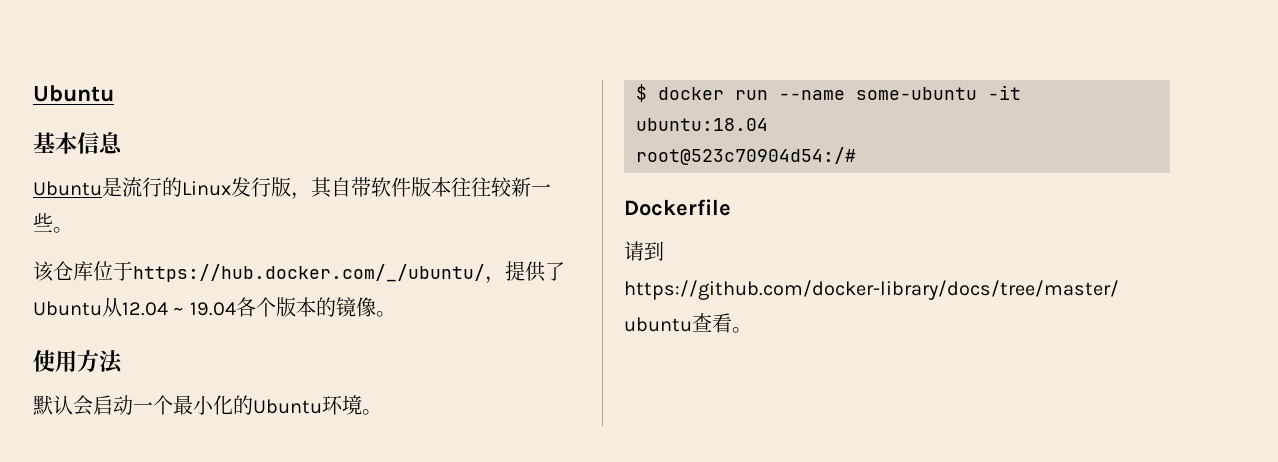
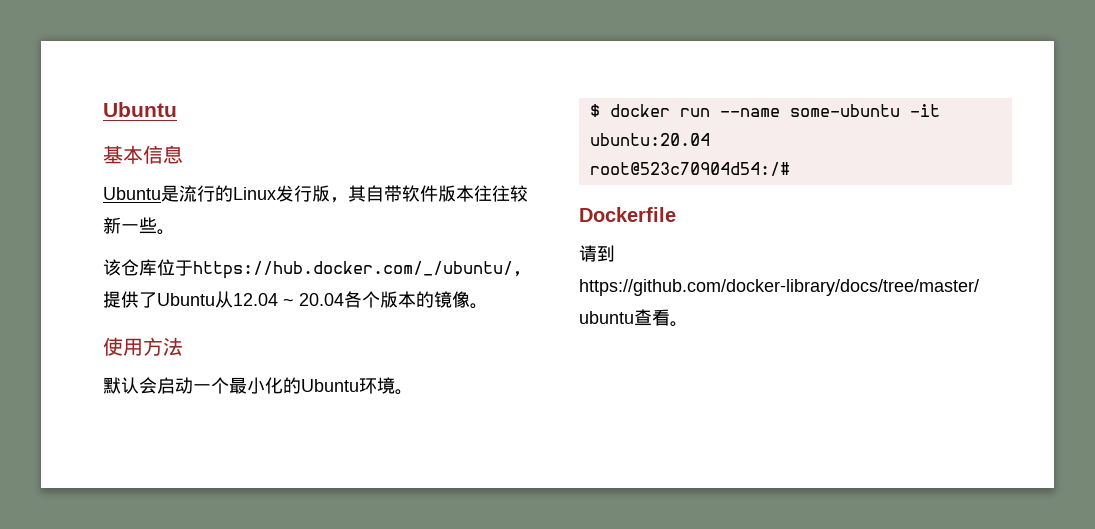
- 该仓库位于https://hub.docker.com/_/ubuntu/，提供了Ubuntu从12.04 ~ 19.04各个版本的镜像。
+ 该仓库位于https://hub.docker.com/_/ubuntu/，提供了Ubuntu从12.04 ~ 20.04各个版本的镜像。
- $ docker run --name some-ubuntu -it ubuntu:18.04
+ $ docker run --name some-ubuntu -it ubuntu:20.04

